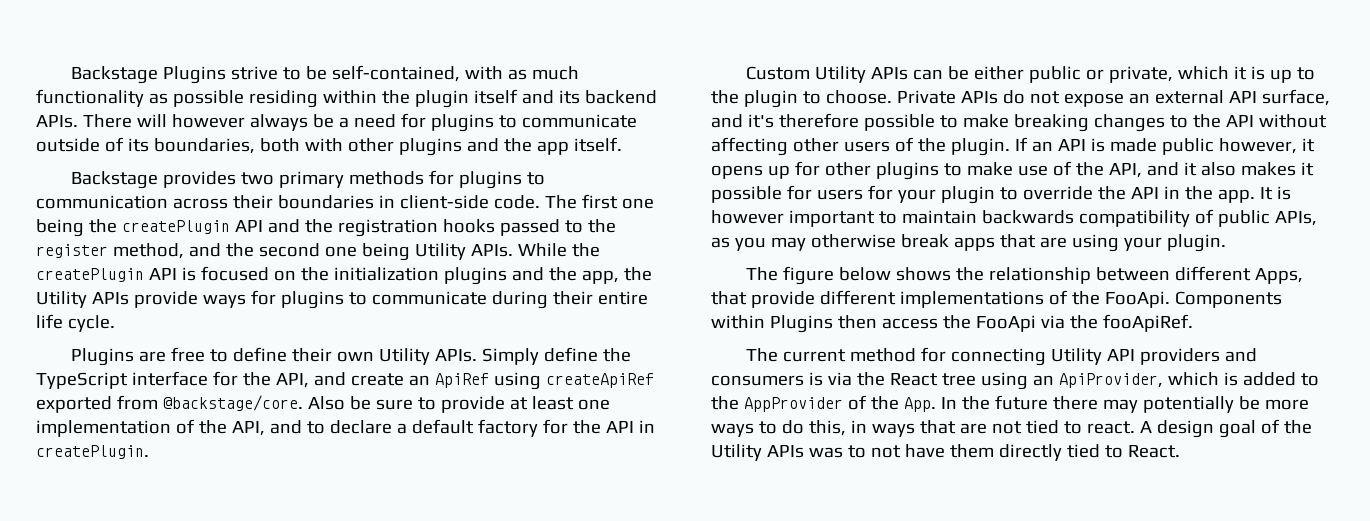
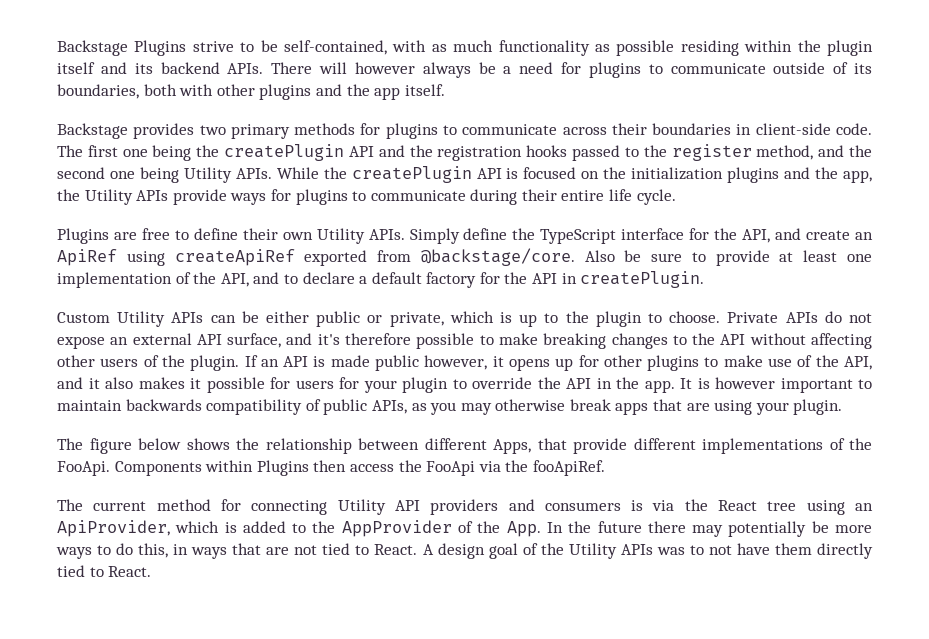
- Backstage provides two primary methods for plugins to communication across their boundaries in client-side code.
+ Backstage provides two primary methods for plugins to communicate across their boundaries in client-side code.
- Custom Utility APIs can be either public or private, which it is up to the plugin to choose.
+ Custom Utility APIs can be either public or private, which is up to the plugin to choose.
- The current method for connecting Utility API providers and consumers is via the React tree using an ApiProvider, which is added to the AppProvider of the App. In the future there may potentially be more ways to do this, in ways that are not tied to react.
+ The current method for connecting Utility API providers and consumers is via the React tree using an ApiProvider, which is added to the AppProvider of the App. In the future there may potentially be more ways to do this, in ways that are not tied to React.

